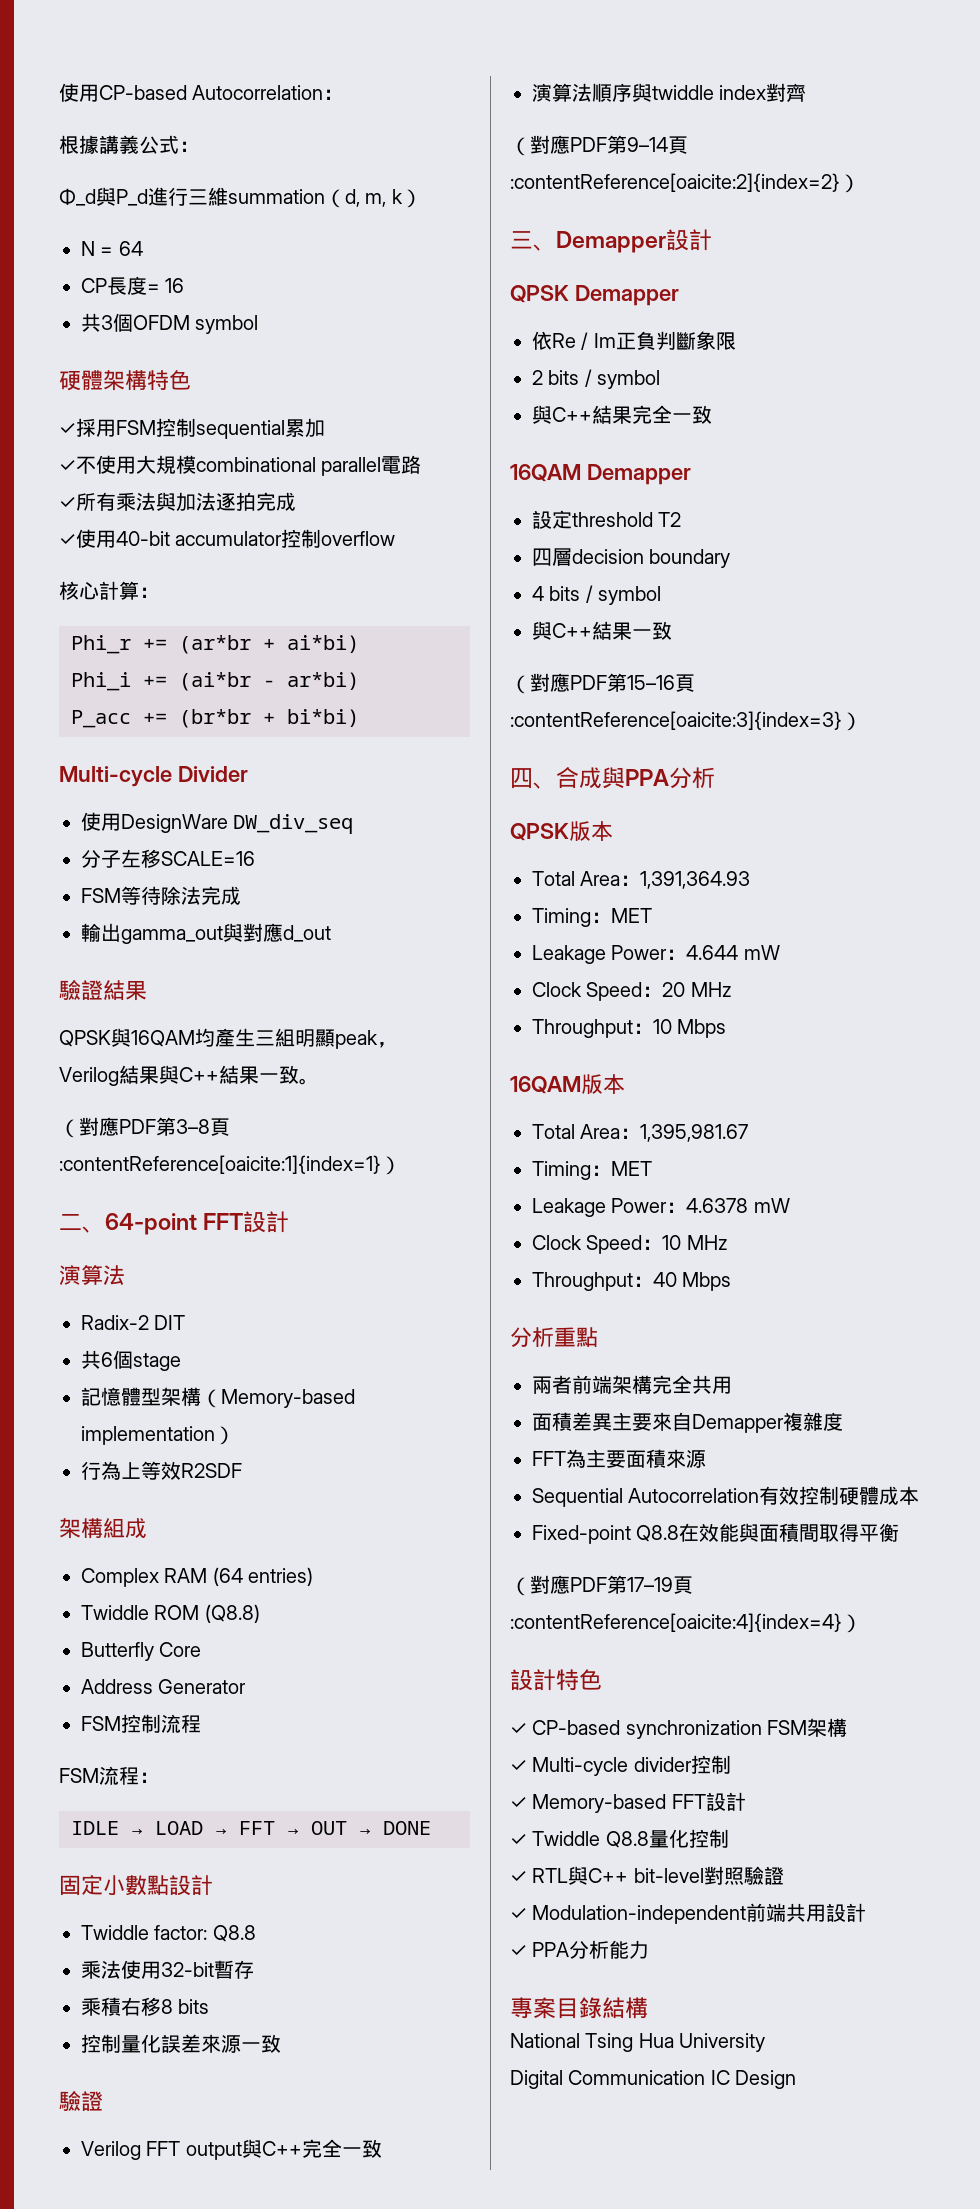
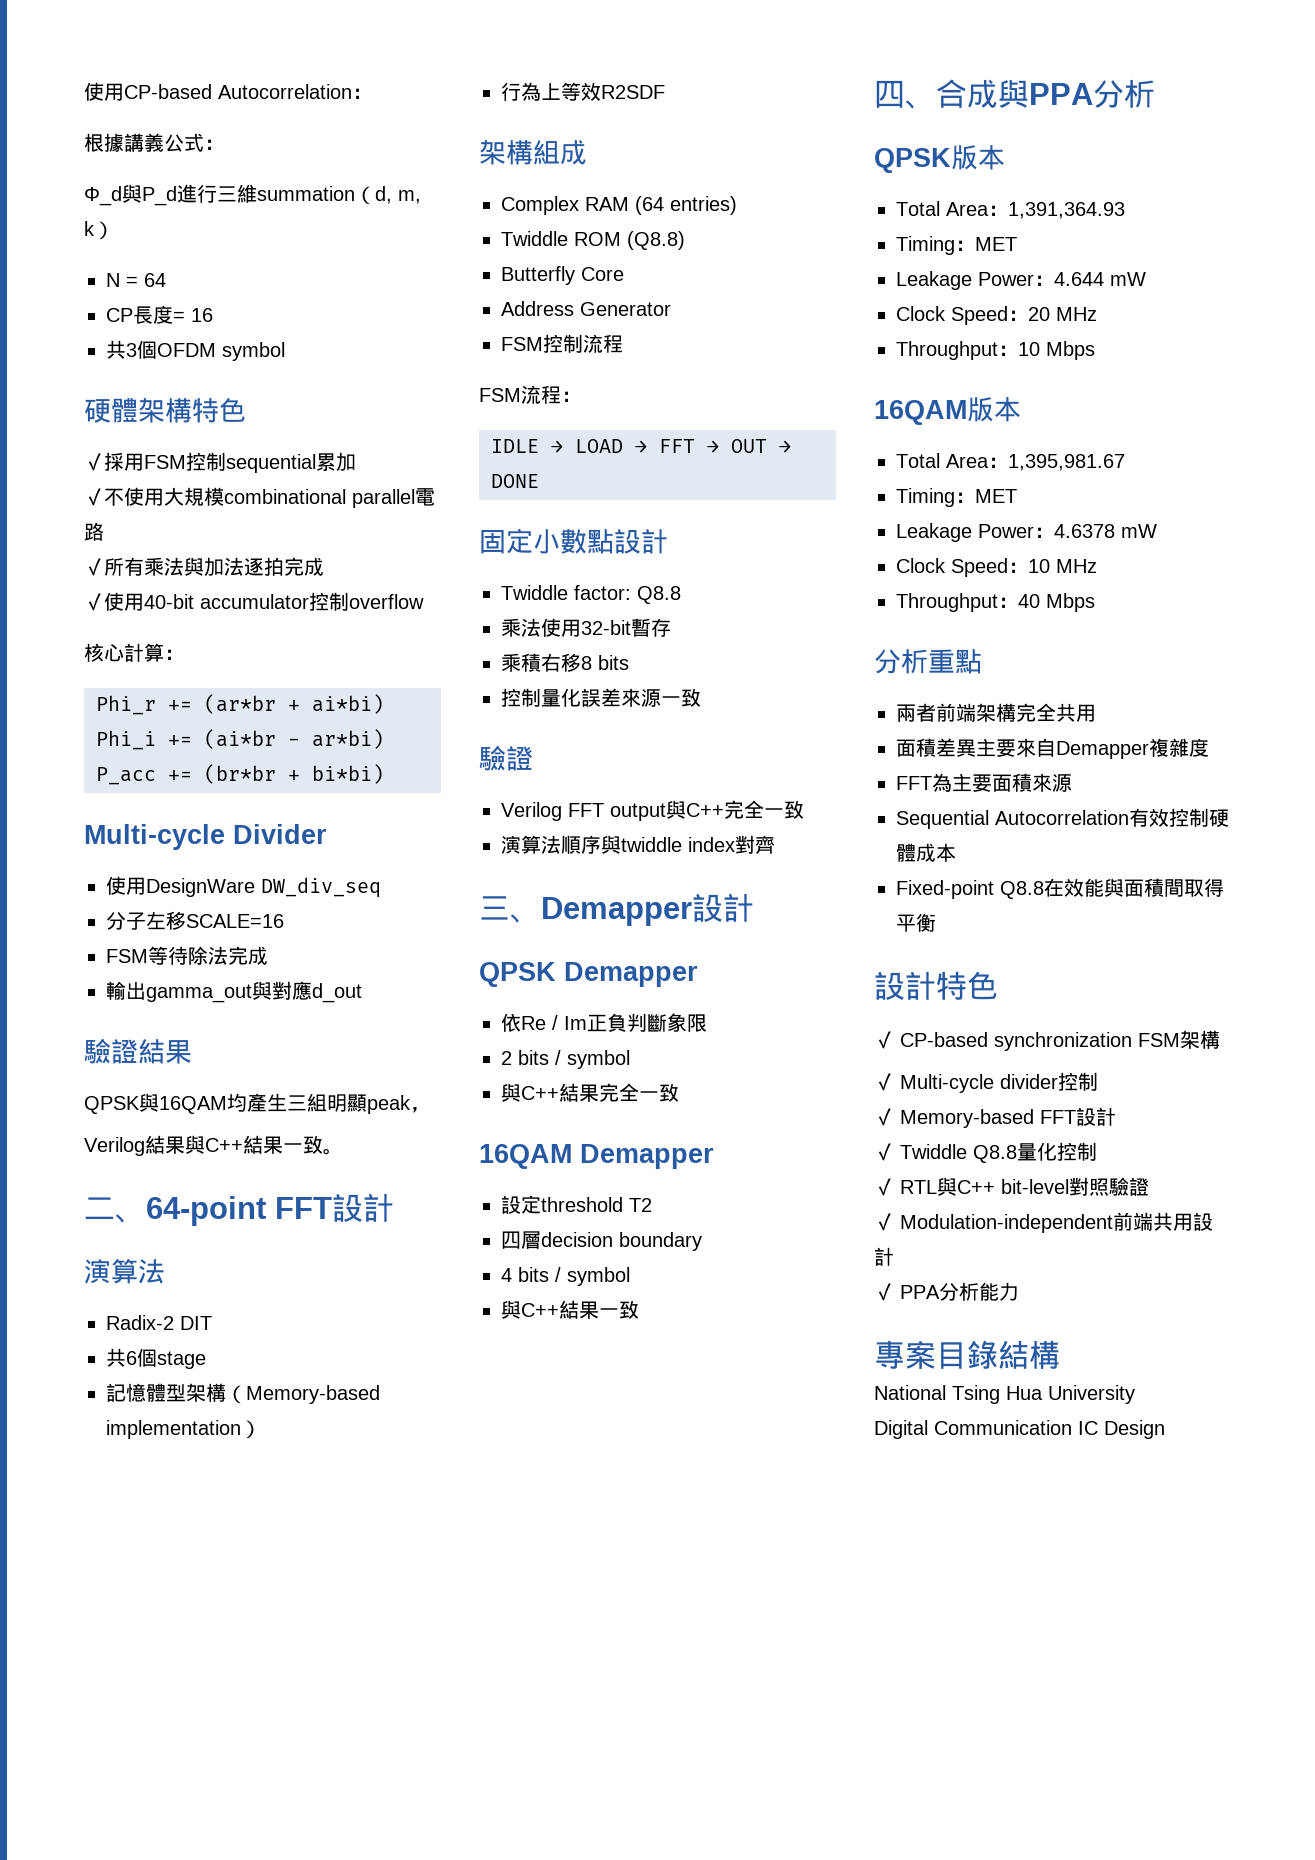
- （對應PDF第3–8頁:contentReference[oaicite:1]{index=1}）
- （對應PDF第9–14頁:contentReference[oaicite:2]{index=2}）
- （對應PDF第15–16頁:contentReference[oaicite:3]{index=3}）
- （對應PDF第17–19頁:contentReference[oaicite:4]{index=4}）

